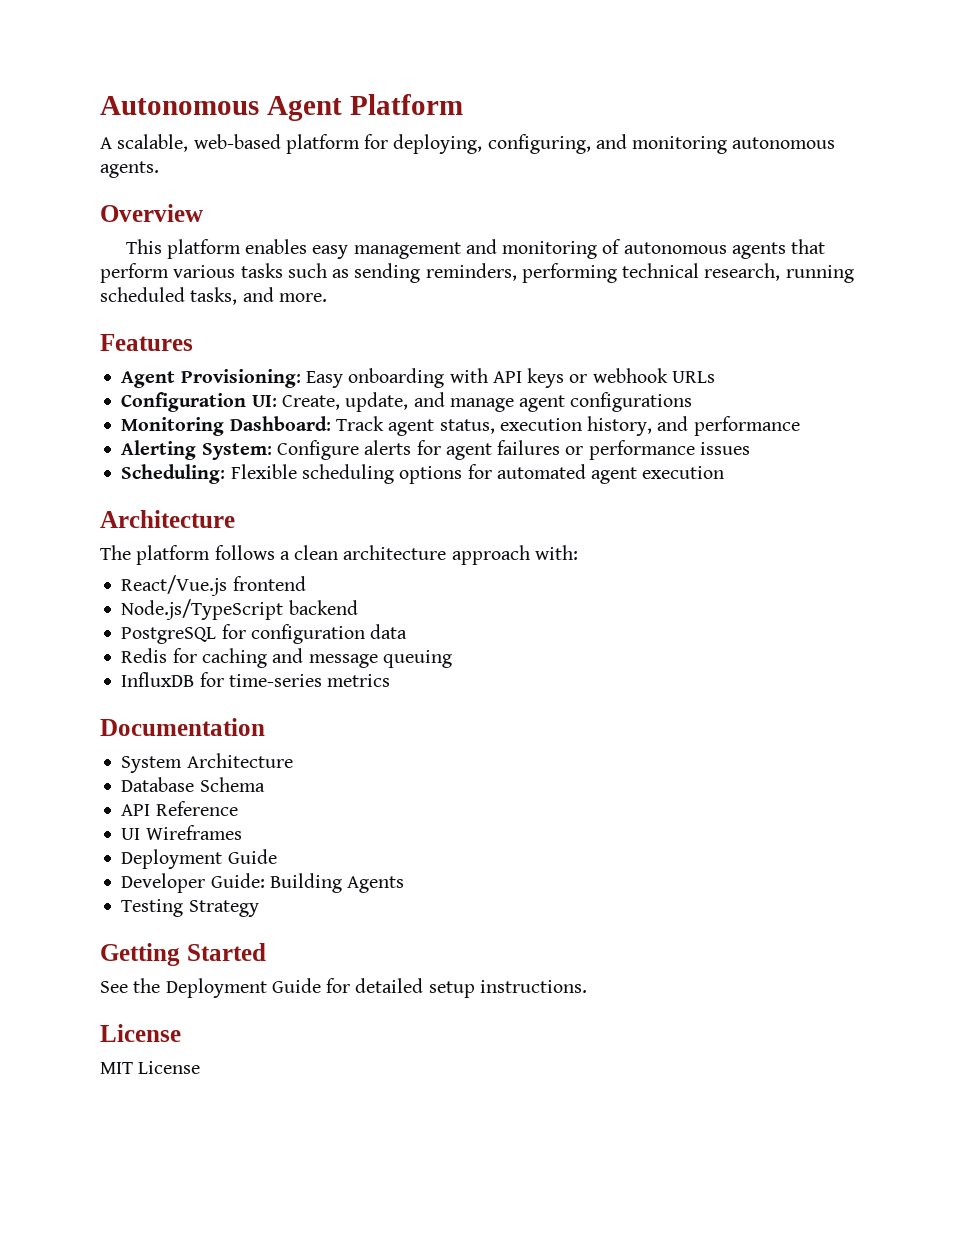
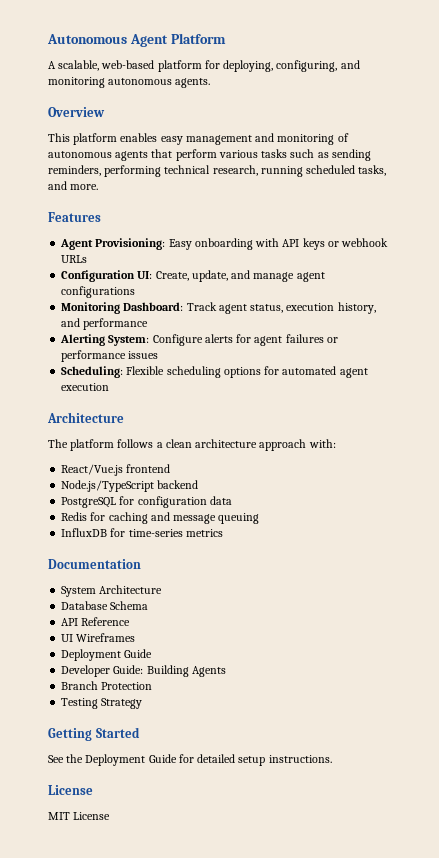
+ Branch Protection

